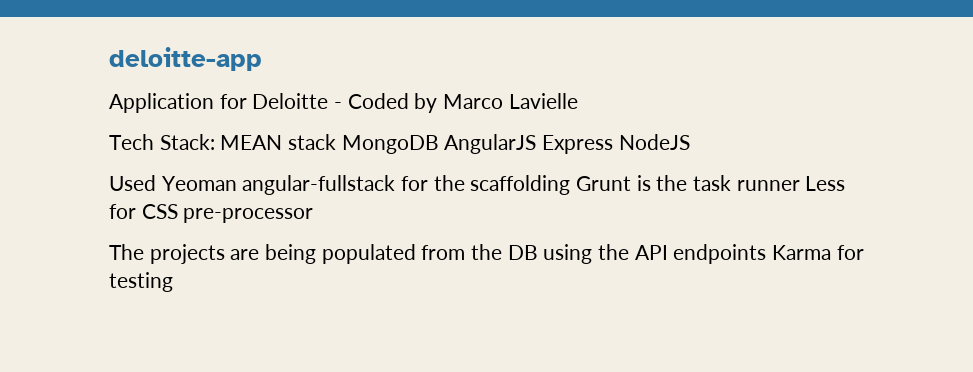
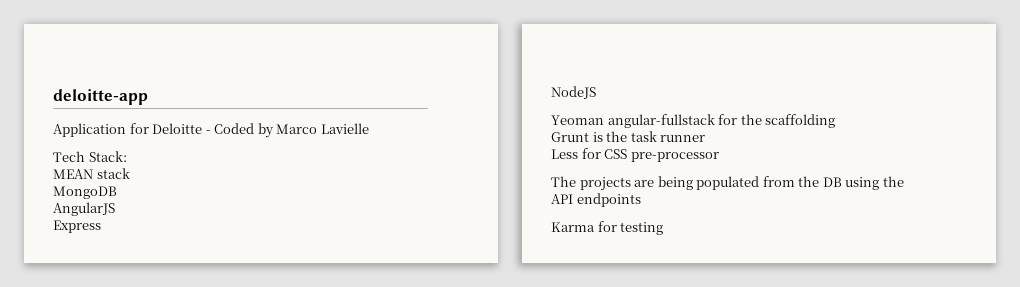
- Tech Stack: MEAN stack MongoDB AngularJS Express NodeJS
+ Tech Stack:
+ MEAN stack
+ MongoDB
+ AngularJS
+ Express
+ NodeJS
- Used Yeoman angular-fullstack for the scaffolding Grunt is the task runner Less for CSS pre-processor
+ Yeoman angular-fullstack for the scaffolding
+ Grunt is the task runner
+ Less for CSS pre-processor
- The projects are being populated from the DB using the API endpoints Karma for testing
+ The projects are being populated from the DB using the API endpoints
+ Karma for testing

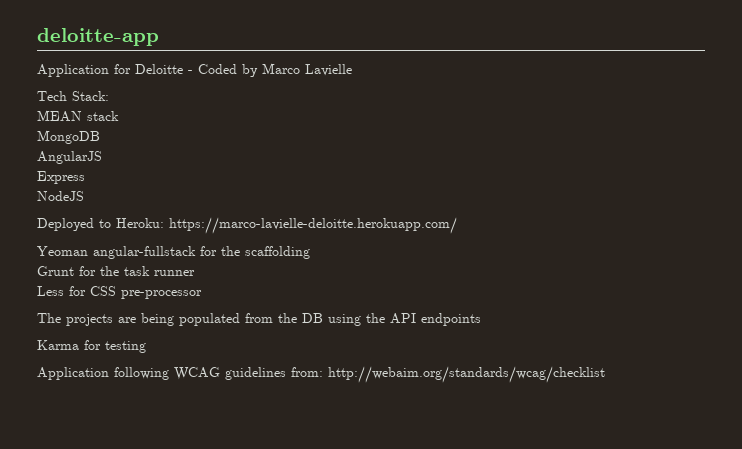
+ Deployed to Heroku: https://marco-lavielle-deloitte.herokuapp.com/
- Grunt is the task runner
+ Grunt for the task runner
+ Application following WCAG guidelines from: http://webaim.org/standards/wcag/checklist

